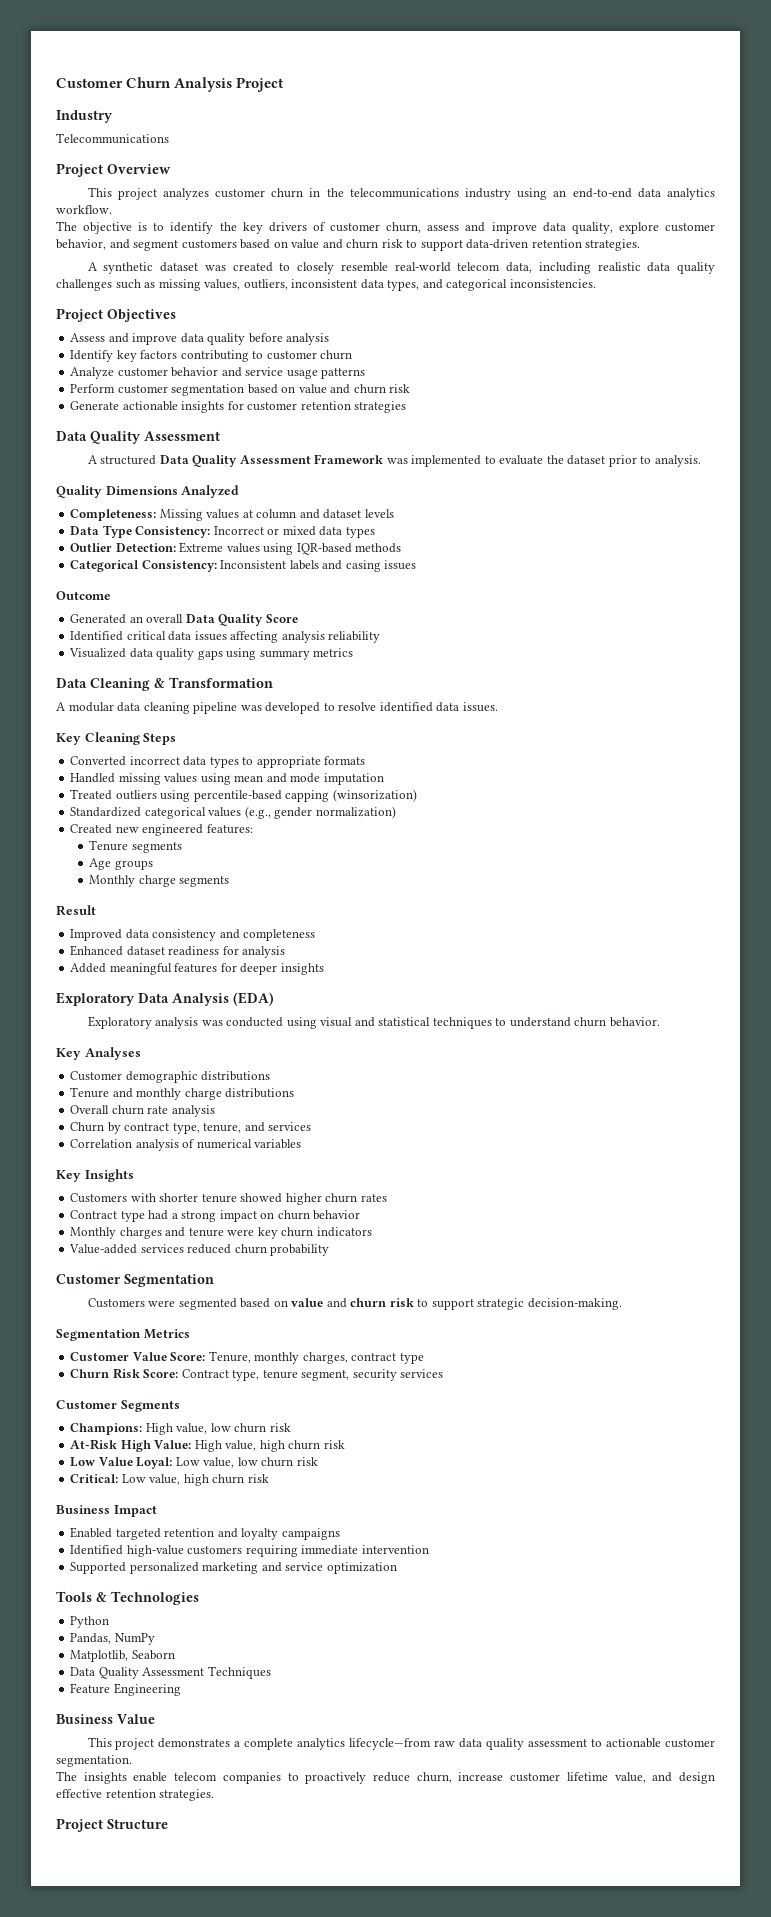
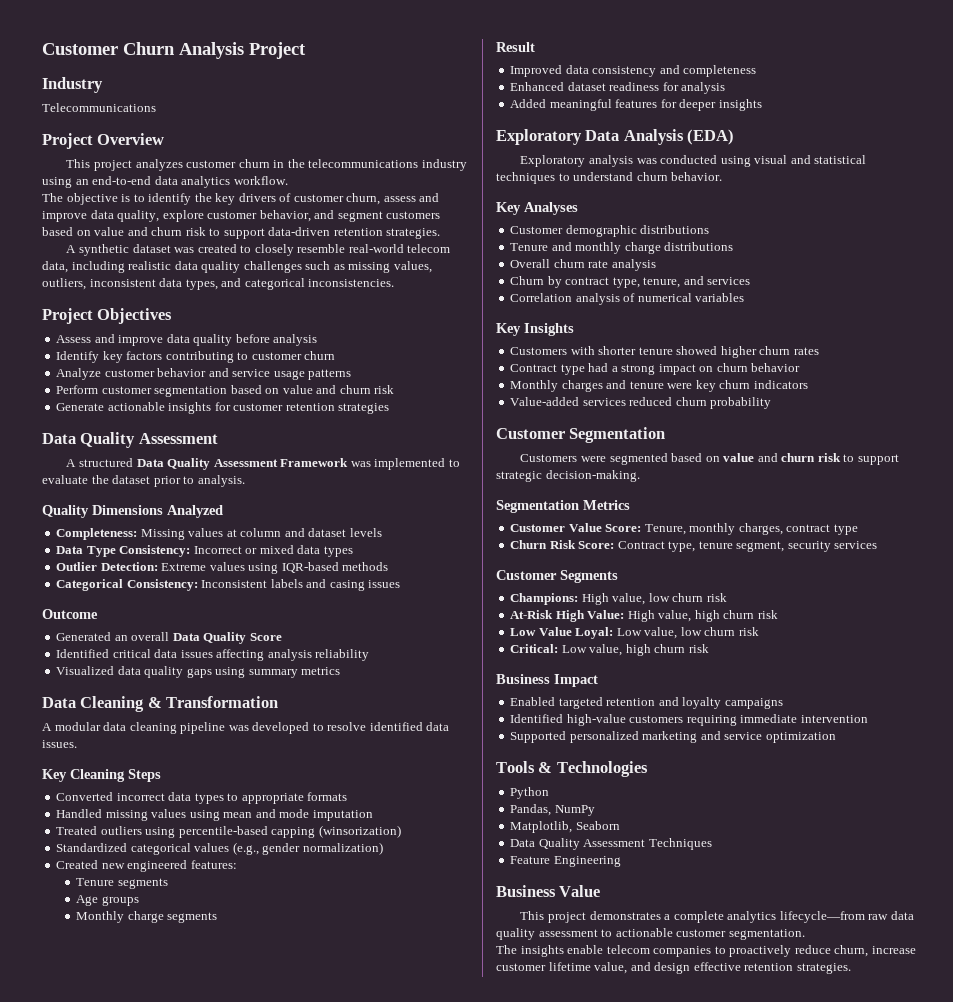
- Project Structure

